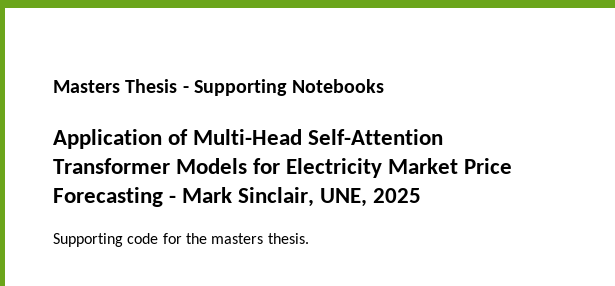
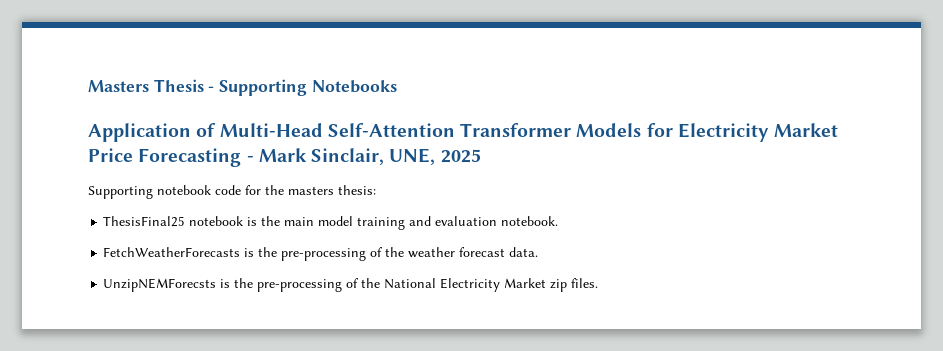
- Supporting code for the masters thesis.
+ Supporting notebook code for the masters thesis:
+ ThesisFinal25 notebook is the main model training and evaluation notebook.
+ FetchWeatherForecasts is the pre-processing of the weather forecast data.
+ UnzipNEMForecsts is the pre-processing of the National Electricity Market zip files.

